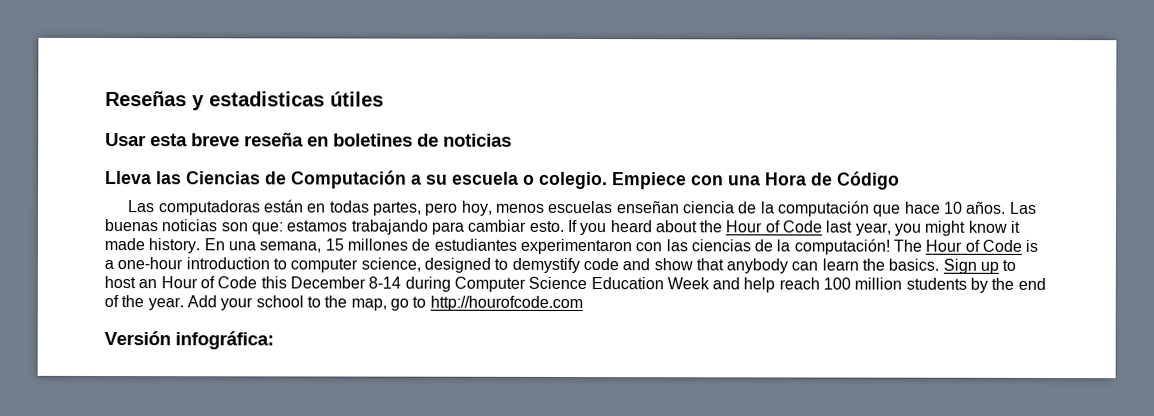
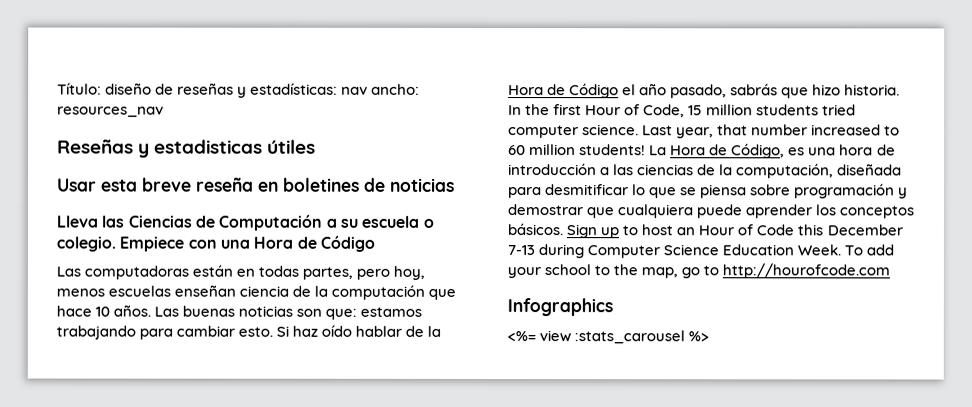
+ Título: diseño de reseñas y estadísticas: nav ancho: resources_nav
- If you heard about the Hour of Code last year, you might know it made history. En una semana, 15 millones de estudiantes experimentaron con las ciencias de la computación! The Hour of Code is a one-hour introduction to computer science, designed to demystify code and show that anybody can learn the basics.
+ Si haz oído hablar de la Hora de Código el año pasado, sabrás que hizo historia. In the first Hour of Code, 15 million students tried computer science. Last year, that number increased to 60 million students! La Hora de Código, es una hora de introducción a las ciencias de la computación, diseñada para desmitificar lo que se piensa sobre programación y demostrar que cualquiera puede aprender los conceptos básicos.
- Sign up to host an Hour of Code this December 8-14 during Computer Science Education Week and help reach 100 million students by the end of the year. Add your school to the map, go to http://hourofcode.com
+ Sign up to host an Hour of Code this December 7-13 during Computer Science Education Week. To add your school to the map, go to http://hourofcode.com
- Versión infográfica:
+ Infographics
+ <%= view :stats_carousel %>

